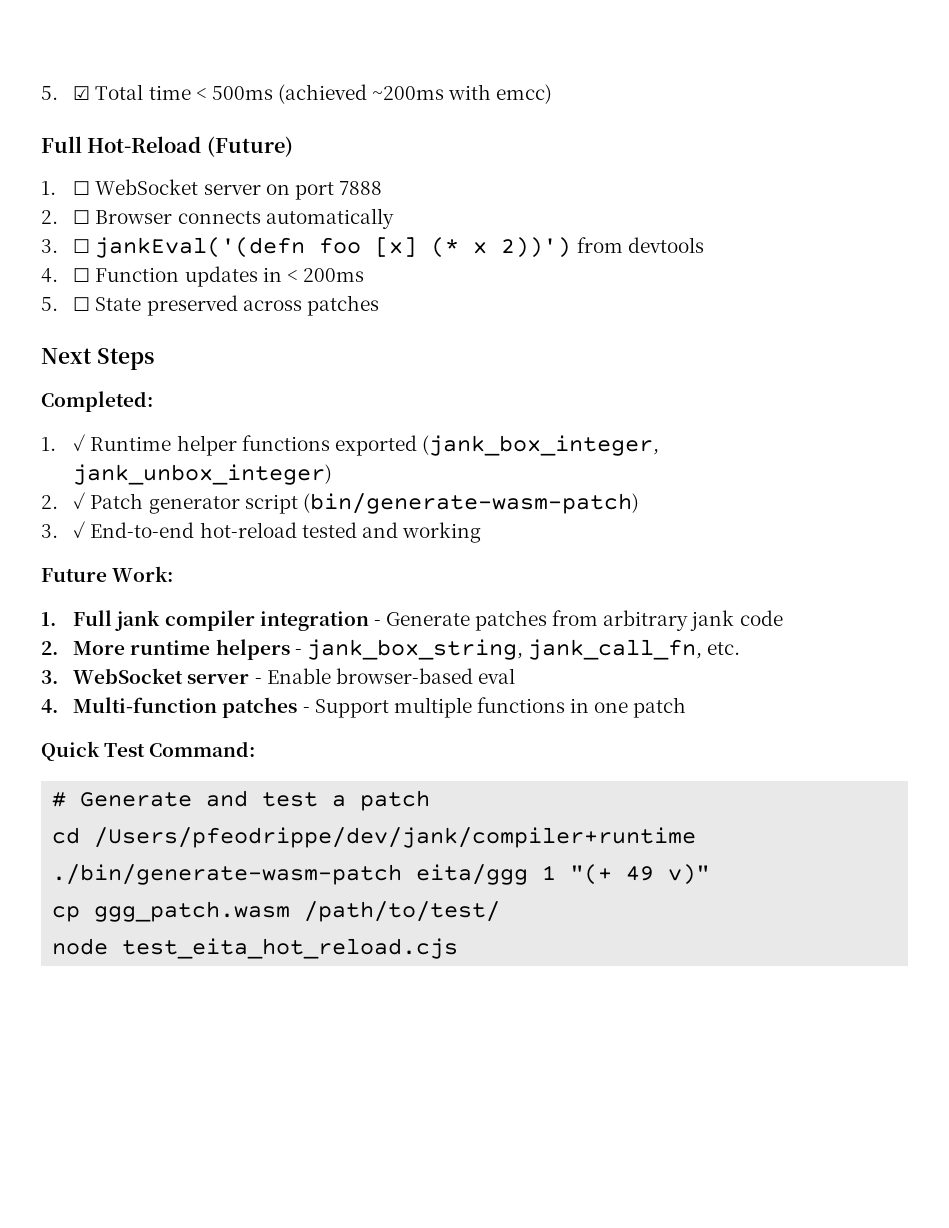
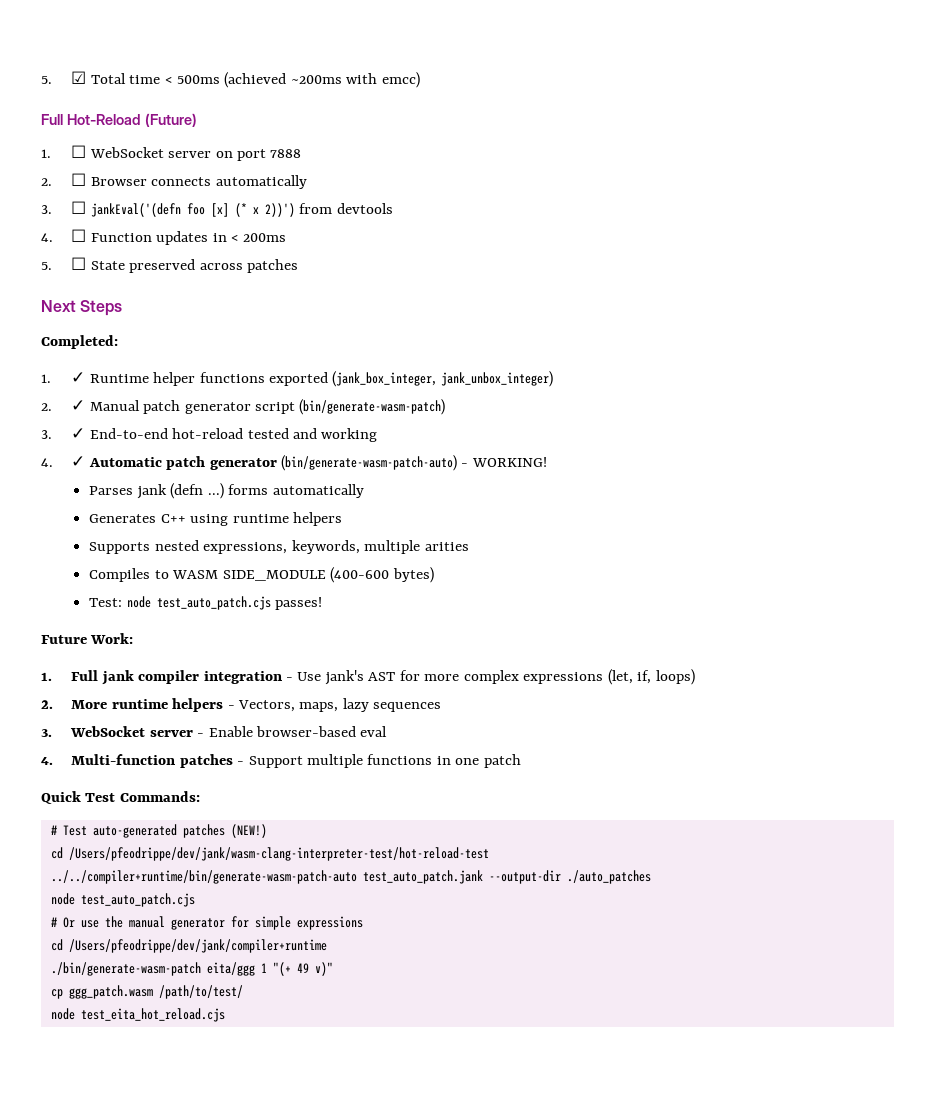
- 2. ✓ Patch generator script (bin/generate-wasm-patch)
+ 2. ✓ Manual patch generator script (bin/generate-wasm-patch)
+ 4. ✓ Automatic patch generator (bin/generate-wasm-patch-auto) - WORKING!
+ Parses jank (defn ...) forms automatically
+ Generates C++ using runtime helpers
+ Supports nested expressions, keywords, multiple arities
+ Compiles to WASM SIDE_MODULE (400-600 bytes)
+ Test: node test_auto_patch.cjs passes!
- 1. Full jank compiler integration - Generate patches from arbitrary jank code
+ 1. Full jank compiler integration - Use jank's AST for more complex expressions (let, if, loops)
- 2. More runtime helpers - jank_box_string, jank_call_fn, etc.
+ 2. More runtime helpers - Vectors, maps, lazy sequences
- Quick Test Command:
- # Generate and test a patch
+ Quick Test Commands:
+ # Test auto-generated patches (NEW!)
+ cd /Users/pfeodrippe/dev/jank/wasm-clang-interpreter-test/hot-reload-test
+ ../../compiler+runtime/bin/generate-wasm-patch-auto test_auto_patch.jank --output-dir ./auto_patches
+ node test_auto_patch.cjs
+ # Or use the manual generator for simple expressions

